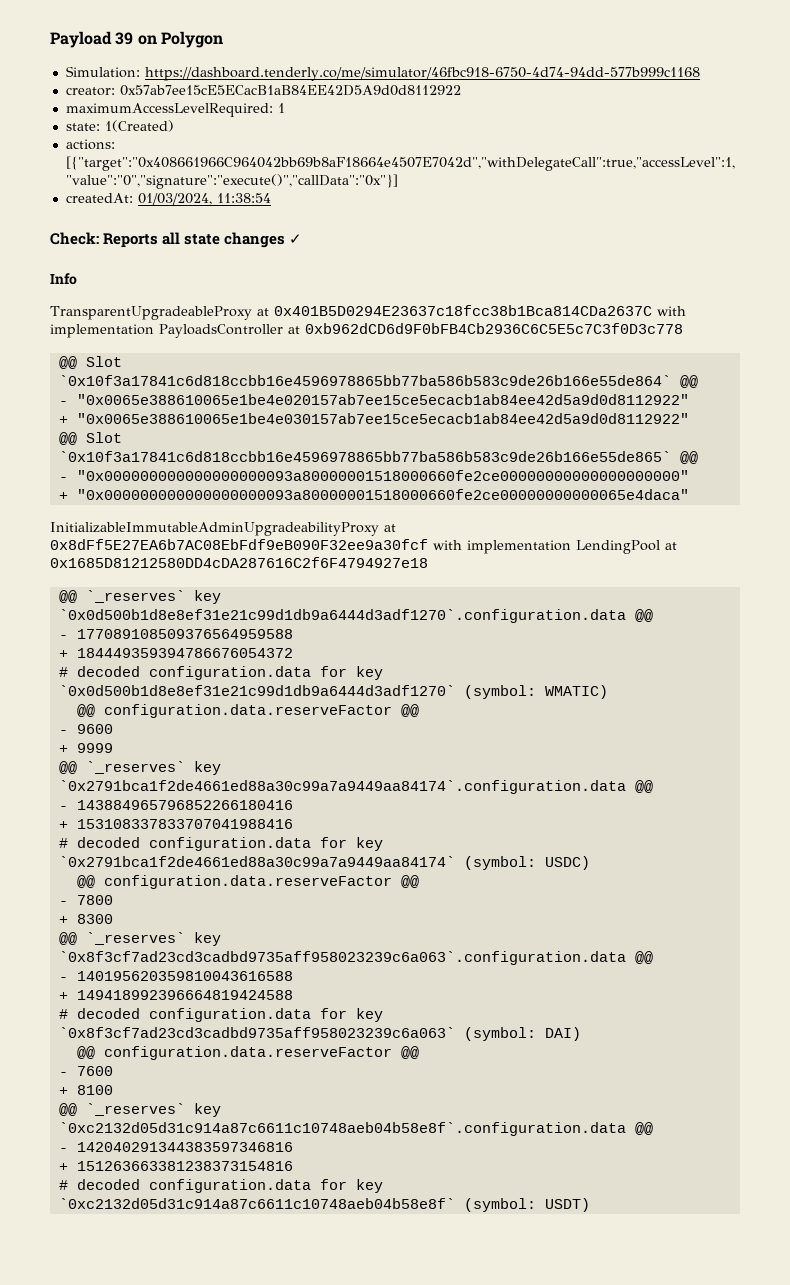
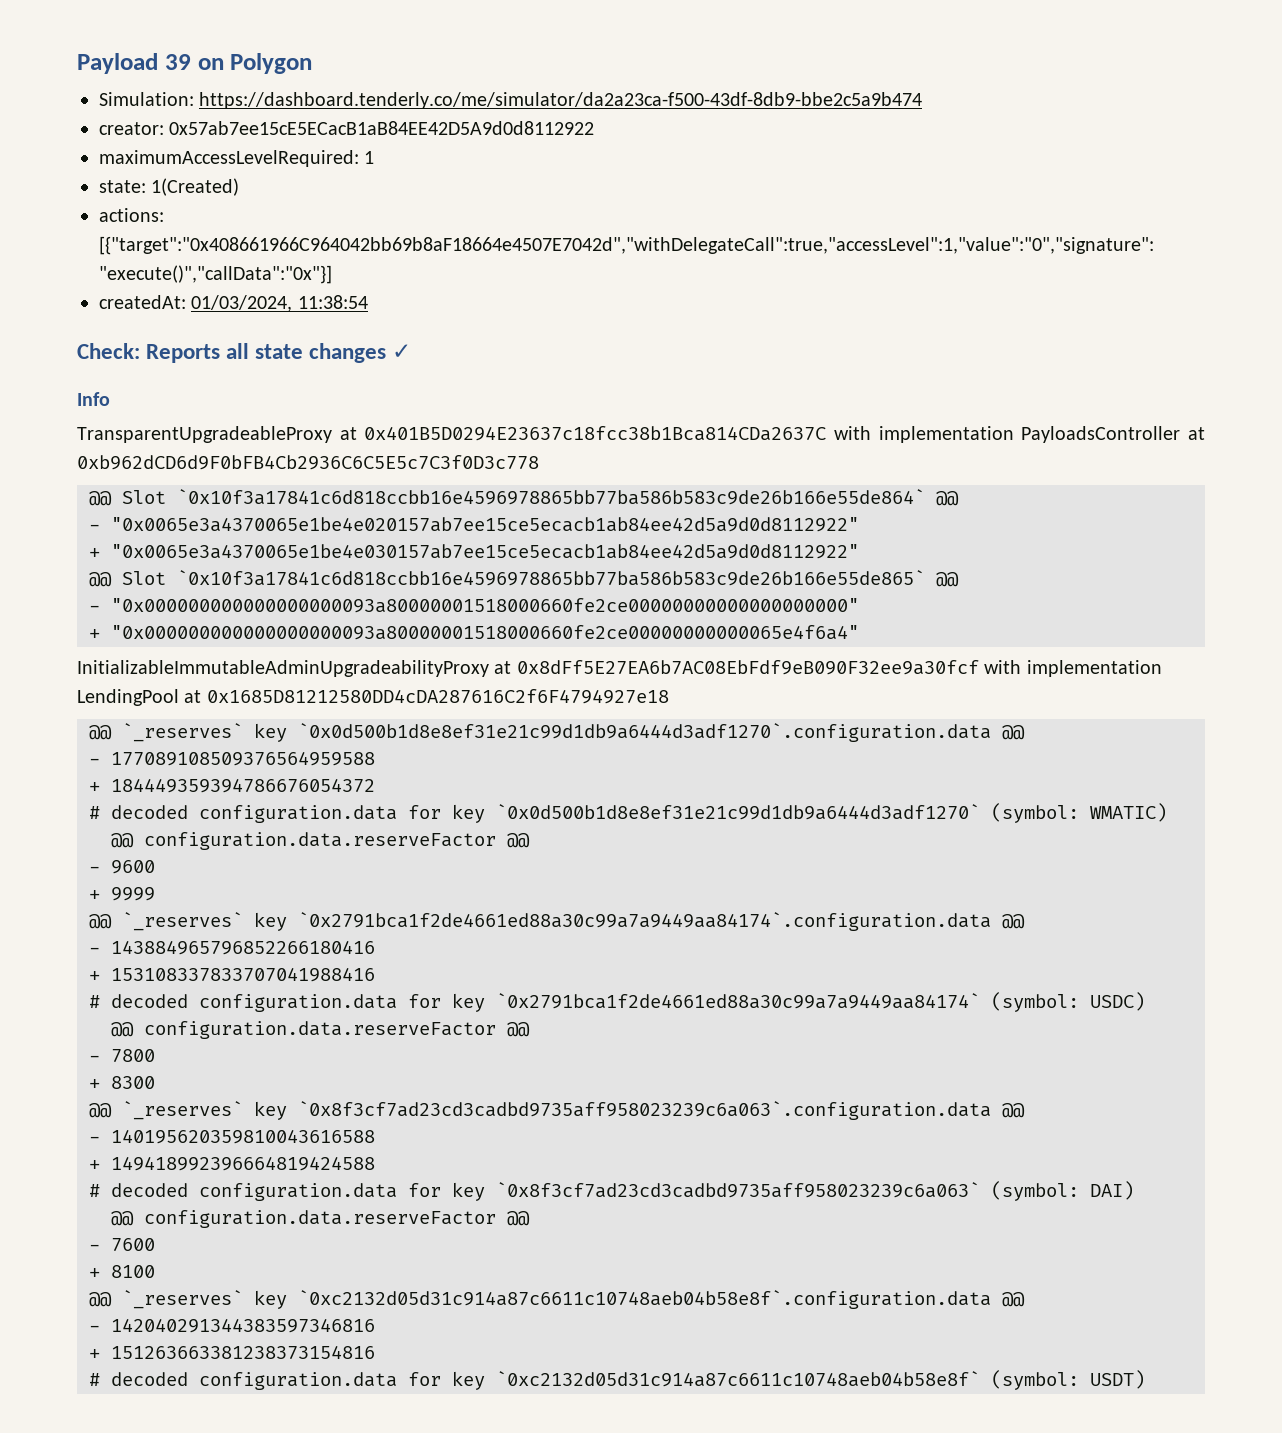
- Simulation: https://dashboard.tenderly.co/me/simulator/46fbc918-6750-4d74-94dd-577b999c1168
+ Simulation: https://dashboard.tenderly.co/me/simulator/da2a23ca-f500-43df-8db9-bbe2c5a9b474
- - "0x0065e388610065e1be4e020157ab7ee15ce5ecacb1ab84ee42d5a9d0d8112922"
- + "0x0065e388610065e1be4e030157ab7ee15ce5ecacb1ab84ee42d5a9d0d8112922"
+ - "0x0065e3a4370065e1be4e020157ab7ee15ce5ecacb1ab84ee42d5a9d0d8112922"
+ + "0x0065e3a4370065e1be4e030157ab7ee15ce5ecacb1ab84ee42d5a9d0d8112922"
- + "0x000000000000000000093a80000001518000660fe2ce00000000000065e4daca"
+ + "0x000000000000000000093a80000001518000660fe2ce00000000000065e4f6a4"

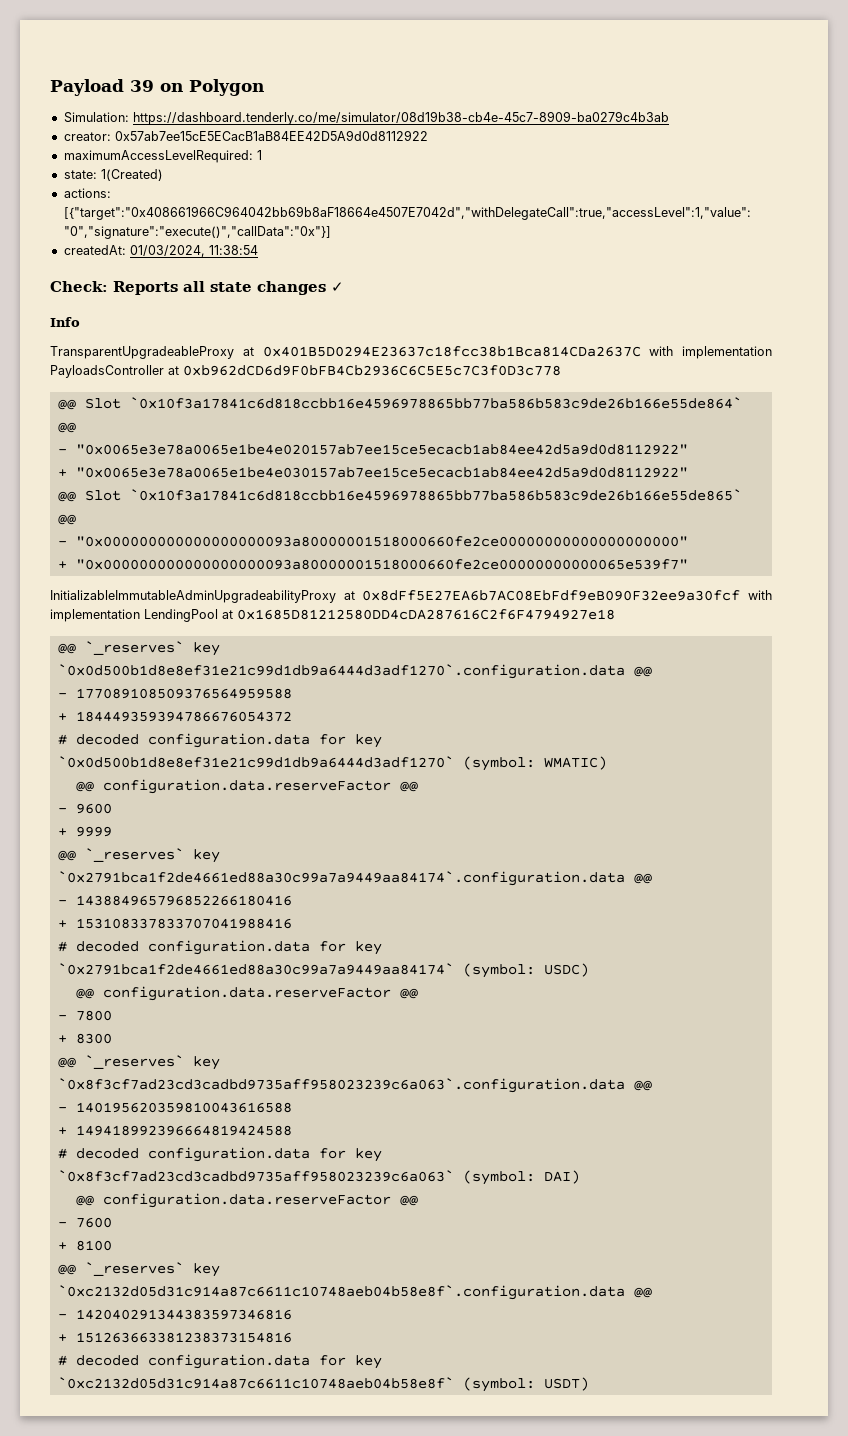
- Simulation: https://dashboard.tenderly.co/me/simulator/da2a23ca-f500-43df-8db9-bbe2c5a9b474
+ Simulation: https://dashboard.tenderly.co/me/simulator/08d19b38-cb4e-45c7-8909-ba0279c4b3ab
- - "0x0065e3a4370065e1be4e020157ab7ee15ce5ecacb1ab84ee42d5a9d0d8112922"
- + "0x0065e3a4370065e1be4e030157ab7ee15ce5ecacb1ab84ee42d5a9d0d8112922"
+ - "0x0065e3e78a0065e1be4e020157ab7ee15ce5ecacb1ab84ee42d5a9d0d8112922"
+ + "0x0065e3e78a0065e1be4e030157ab7ee15ce5ecacb1ab84ee42d5a9d0d8112922"
- + "0x000000000000000000093a80000001518000660fe2ce00000000000065e4f6a4"
+ + "0x000000000000000000093a80000001518000660fe2ce00000000000065e539f7"

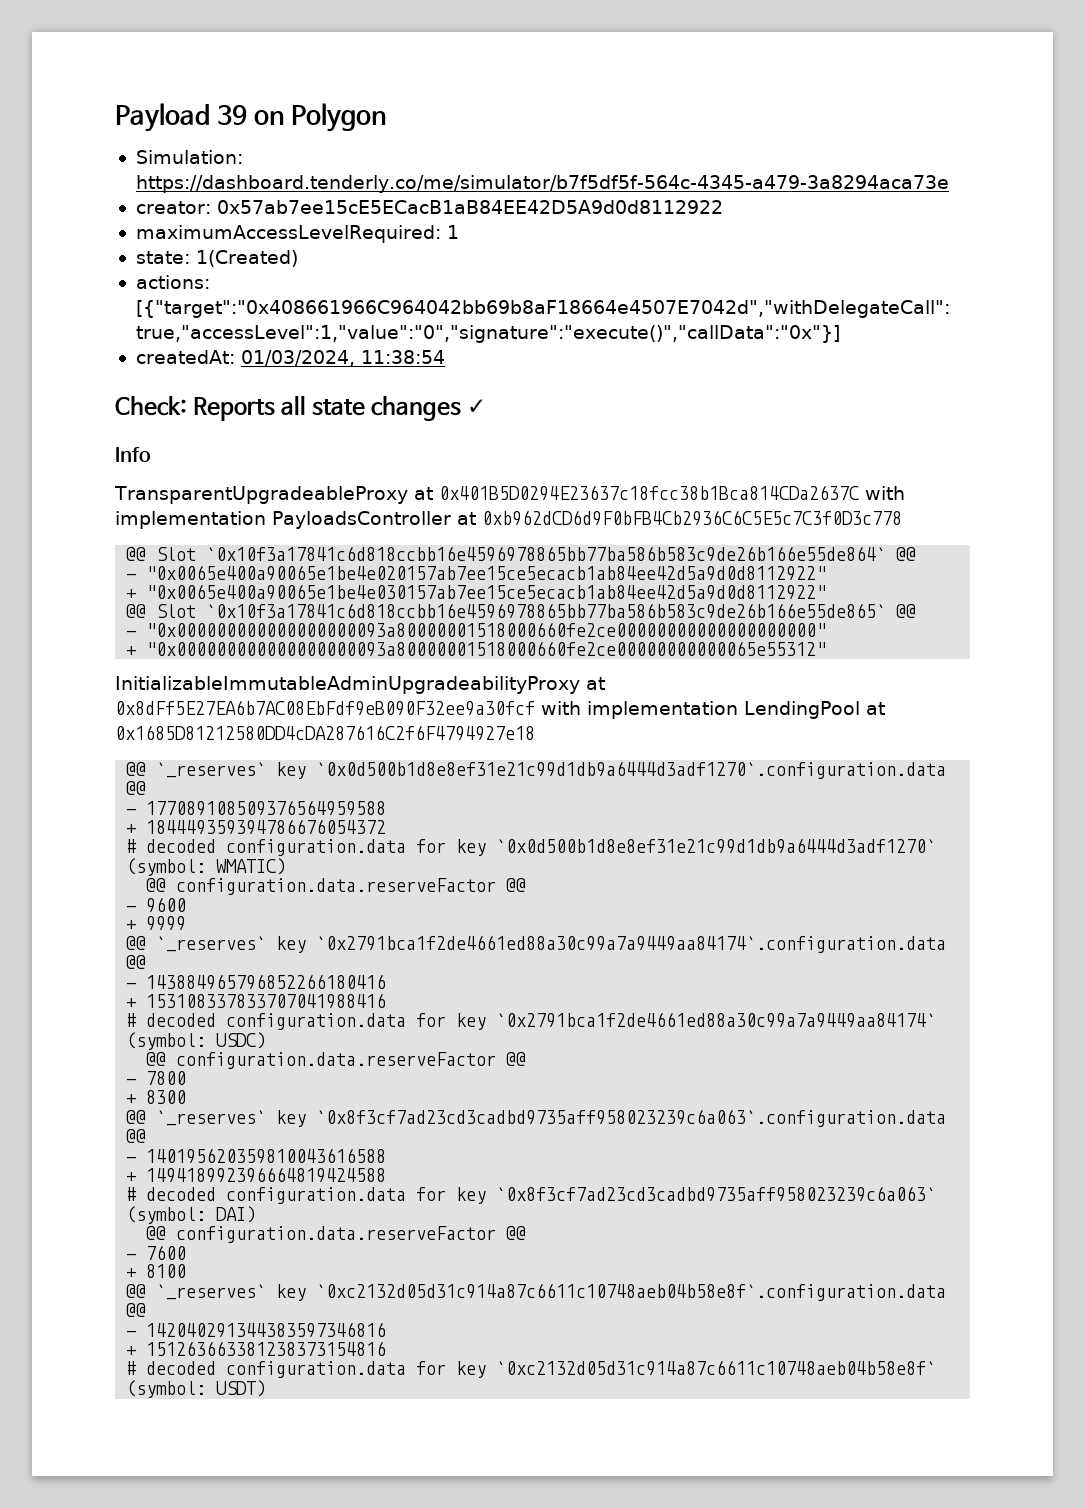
- Simulation: https://dashboard.tenderly.co/me/simulator/08d19b38-cb4e-45c7-8909-ba0279c4b3ab
+ Simulation: https://dashboard.tenderly.co/me/simulator/b7f5df5f-564c-4345-a479-3a8294aca73e
- - "0x0065e3e78a0065e1be4e020157ab7ee15ce5ecacb1ab84ee42d5a9d0d8112922"
- + "0x0065e3e78a0065e1be4e030157ab7ee15ce5ecacb1ab84ee42d5a9d0d8112922"
+ - "0x0065e400a90065e1be4e020157ab7ee15ce5ecacb1ab84ee42d5a9d0d8112922"
+ + "0x0065e400a90065e1be4e030157ab7ee15ce5ecacb1ab84ee42d5a9d0d8112922"
- + "0x000000000000000000093a80000001518000660fe2ce00000000000065e539f7"
+ + "0x000000000000000000093a80000001518000660fe2ce00000000000065e55312"

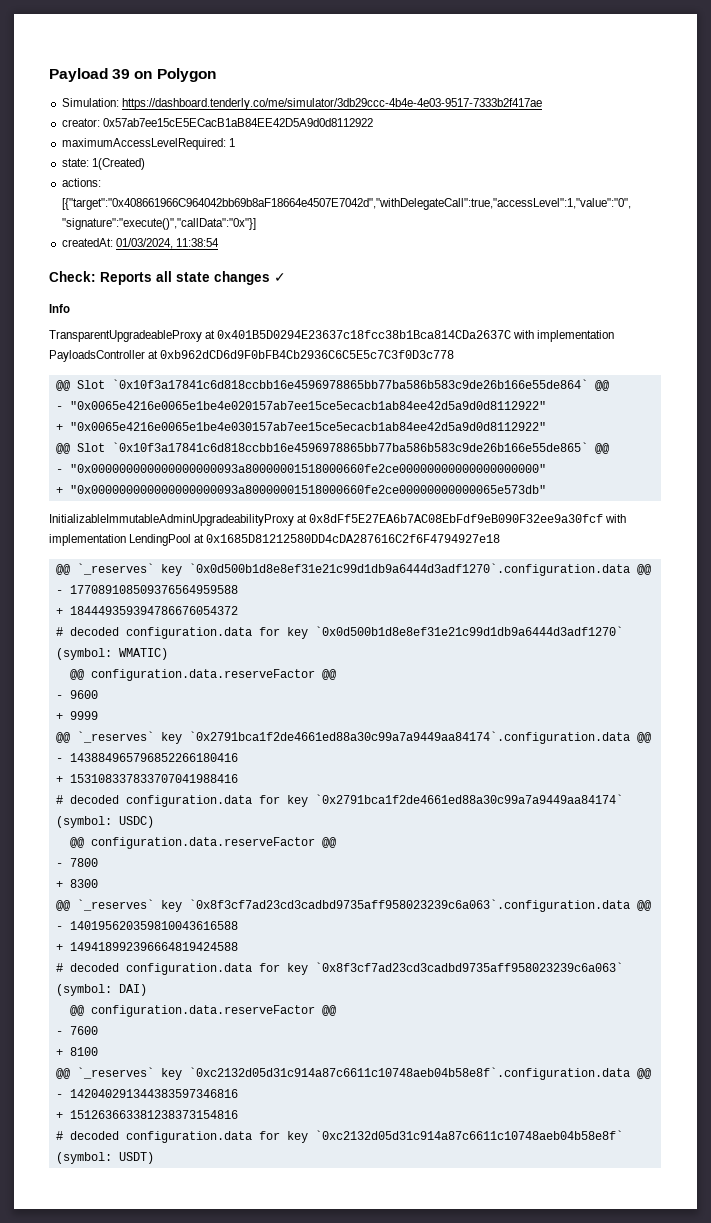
- Simulation: https://dashboard.tenderly.co/me/simulator/b7f5df5f-564c-4345-a479-3a8294aca73e
+ Simulation: https://dashboard.tenderly.co/me/simulator/3db29ccc-4b4e-4e03-9517-7333b2f417ae
- - "0x0065e400a90065e1be4e020157ab7ee15ce5ecacb1ab84ee42d5a9d0d8112922"
- + "0x0065e400a90065e1be4e030157ab7ee15ce5ecacb1ab84ee42d5a9d0d8112922"
+ - "0x0065e4216e0065e1be4e020157ab7ee15ce5ecacb1ab84ee42d5a9d0d8112922"
+ + "0x0065e4216e0065e1be4e030157ab7ee15ce5ecacb1ab84ee42d5a9d0d8112922"
- + "0x000000000000000000093a80000001518000660fe2ce00000000000065e55312"
+ + "0x000000000000000000093a80000001518000660fe2ce00000000000065e573db"

